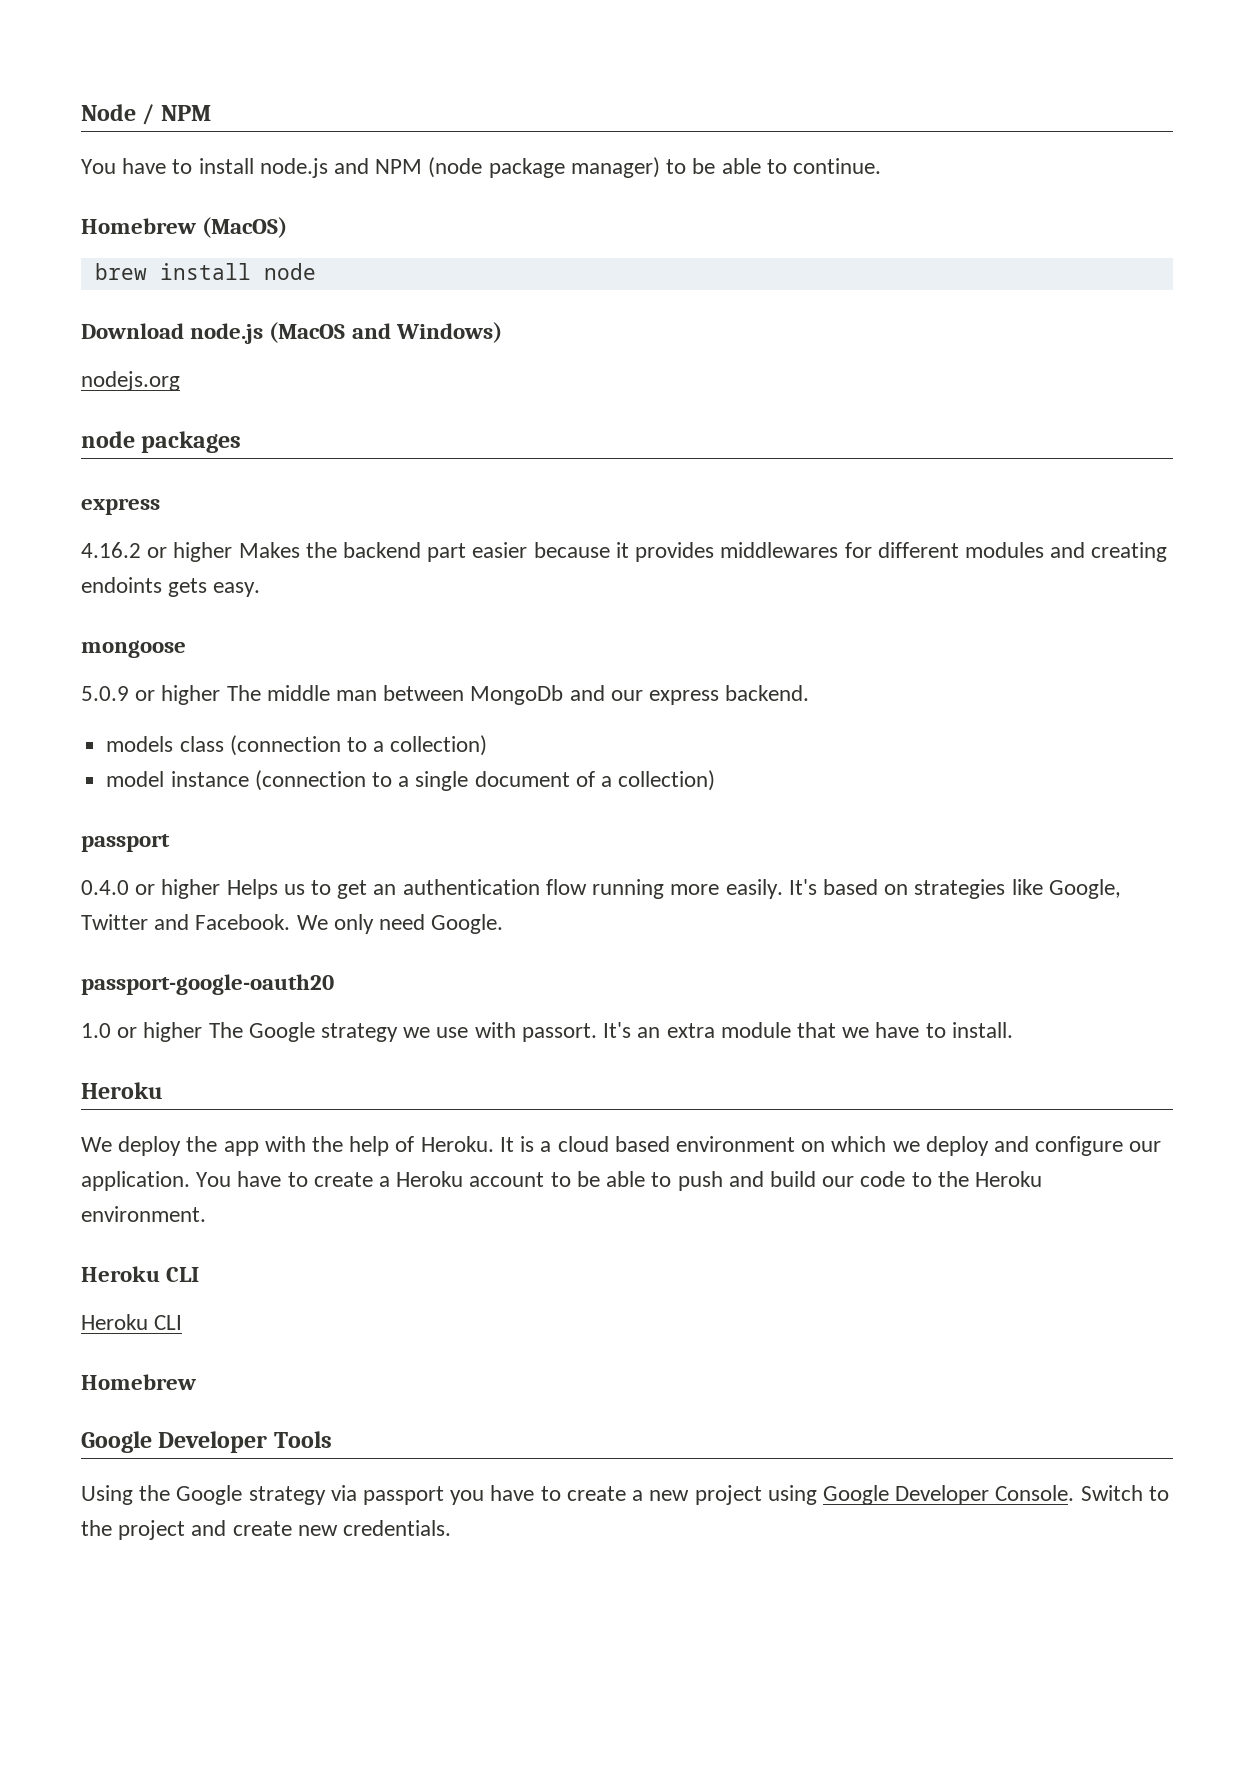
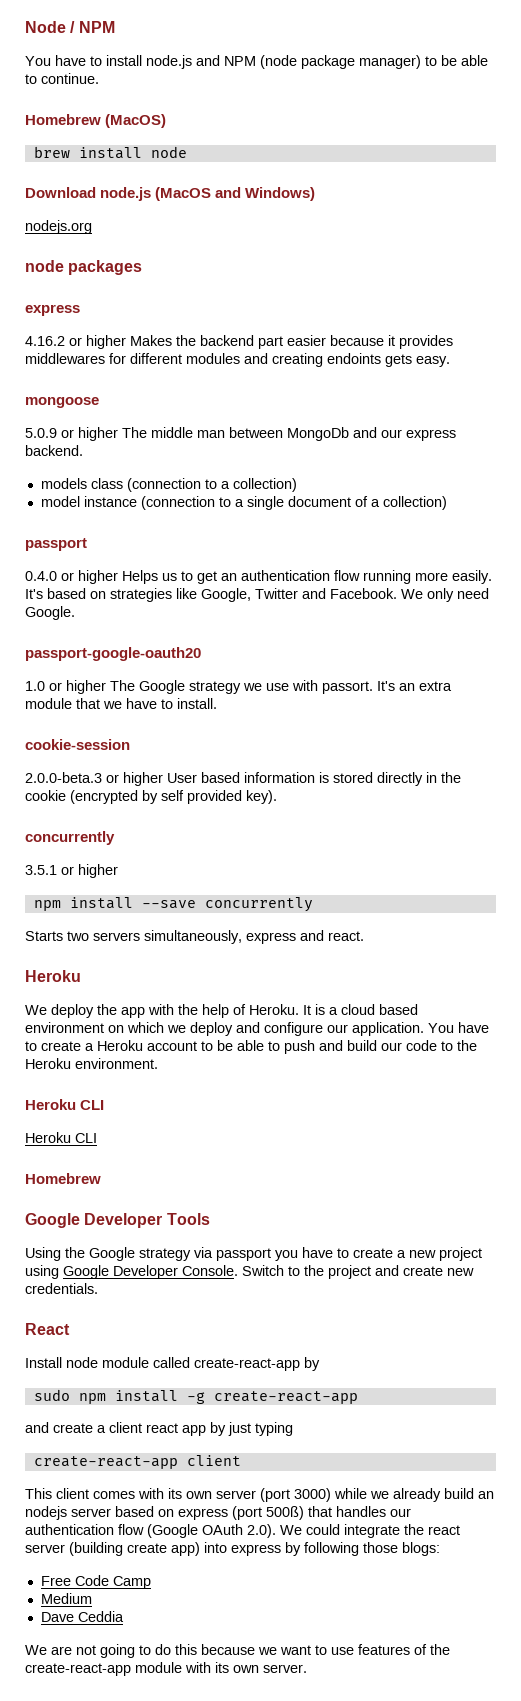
+ cookie-session
+ 2.0.0-beta.3 or higher User based information is stored directly in the cookie (encrypted by self provided key).
+ concurrently
+ 3.5.1 or higher
+ npm install --save concurrently
+ Starts two servers simultaneously, express and react.
+ React
+ Install node module called create-react-app by
+ sudo npm install -g create-react-app
+ and create a client react app by just typing
+ create-react-app client
+ This client comes with its own server (port 3000) while we already build an nodejs server based on express (port 500ß) that handles our authentication flow (Google OAuth 2.0). We could integrate the react server (building create app) into express by following those blogs:
+ Free Code Camp
+ Medium
+ Dave Ceddia
+ We are not going to do this because we want to use features of the create-react-app module with its own server.

